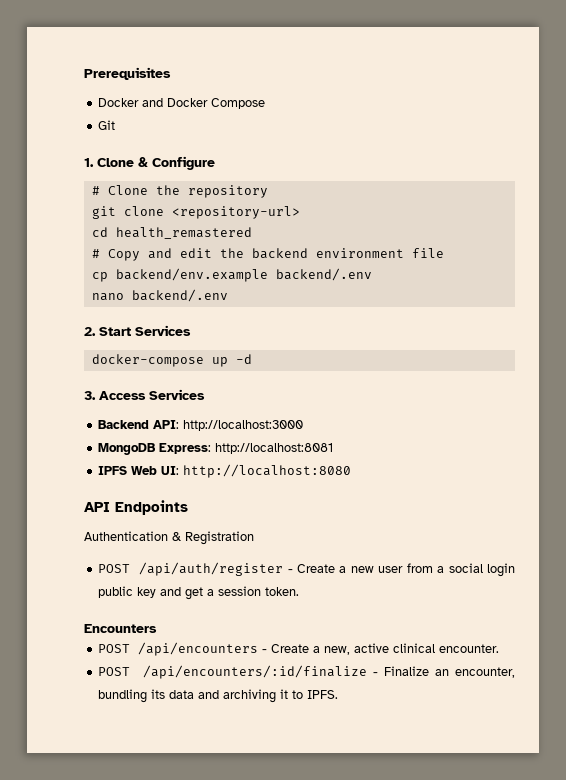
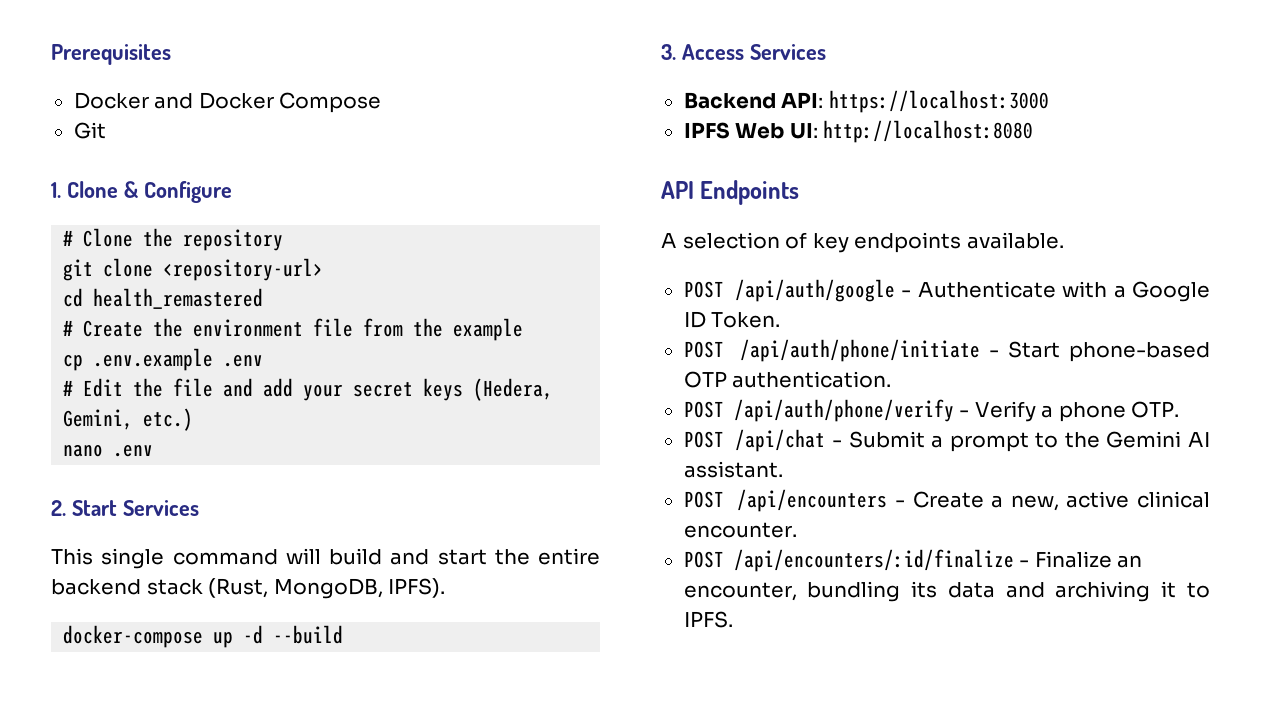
- # Copy and edit the backend environment file
- cp backend/env.example backend/.env
+ # Create the environment file from the example
+ cp .env.example .env
+ # Edit the file and add your secret keys (Hedera, Gemini, etc.)
- nano backend/.env
+ nano .env
+ This single command will build and start the entire backend stack (Rust, MongoDB, IPFS).
- docker-compose up -d
+ docker-compose up -d --build
- Backend API: http://localhost:3000
- MongoDB Express: http://localhost:8081
+ Backend API: https://localhost:3000
- Authentication & Registration
- POST /api/auth/register - Create a new user from a social login public key and get a session token.
- Encounters
+ A selection of key endpoints available.
+ POST /api/auth/google - Authenticate with a Google ID Token.
+ POST /api/auth/phone/initiate - Start phone-based OTP authentication.
+ POST /api/auth/phone/verify - Verify a phone OTP.
+ POST /api/chat - Submit a prompt to the Gemini AI assistant.

